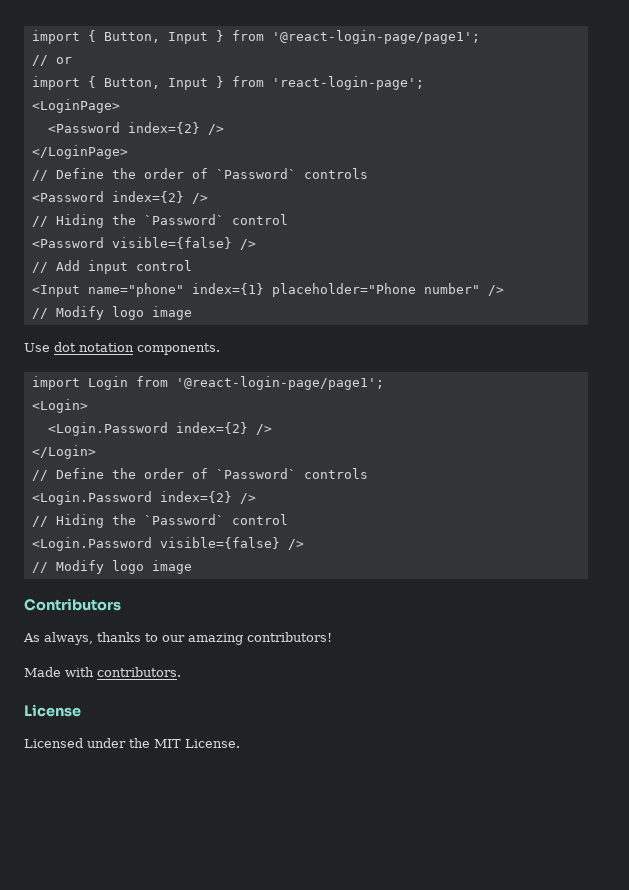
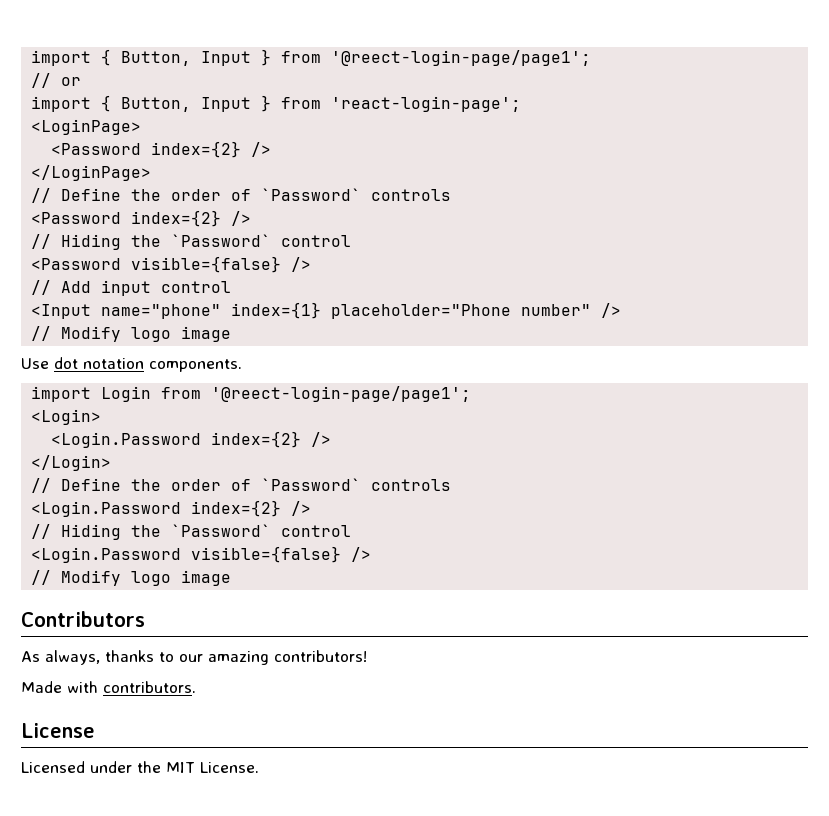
- import { Button, Input } from '@react-login-page/page1';
+ import { Button, Input } from '@reect-login-page/page1';
- import Login from '@react-login-page/page1';
+ import Login from '@reect-login-page/page1';

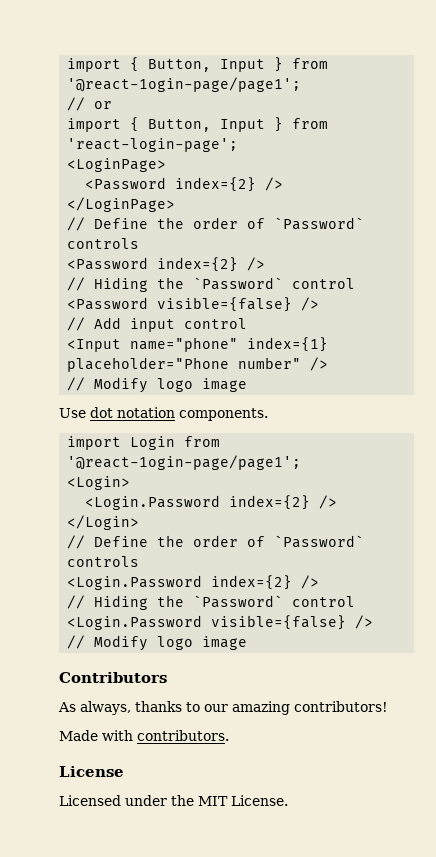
- import { Button, Input } from '@reect-login-page/page1';
+ import { Button, Input } from '@react-1ogin-page/page1';
- import Login from '@reect-login-page/page1';
+ import Login from '@react-1ogin-page/page1';

